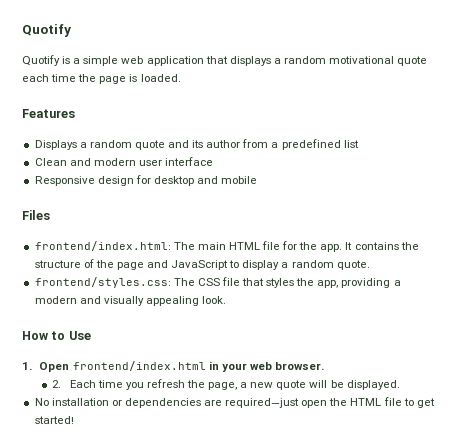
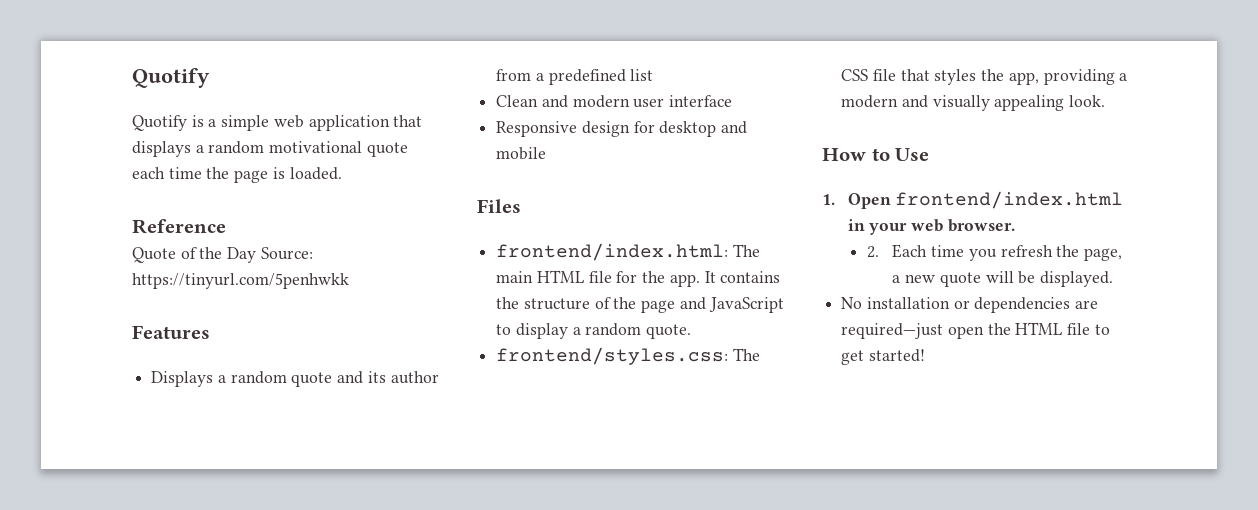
+ Reference
+ Quote of the Day Source: https://tinyurl.com/5penhwkk

